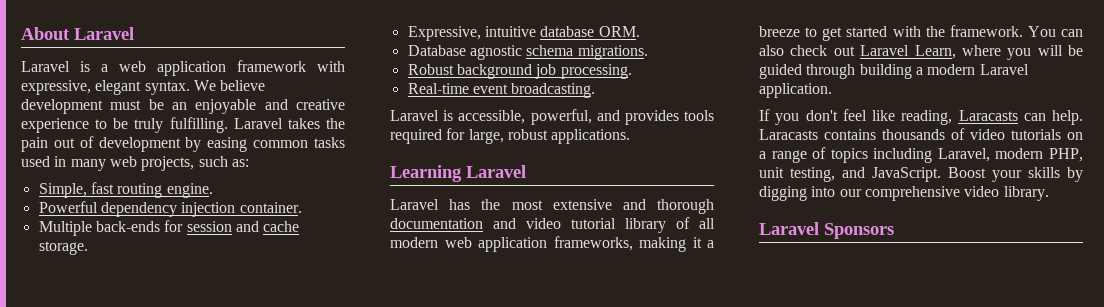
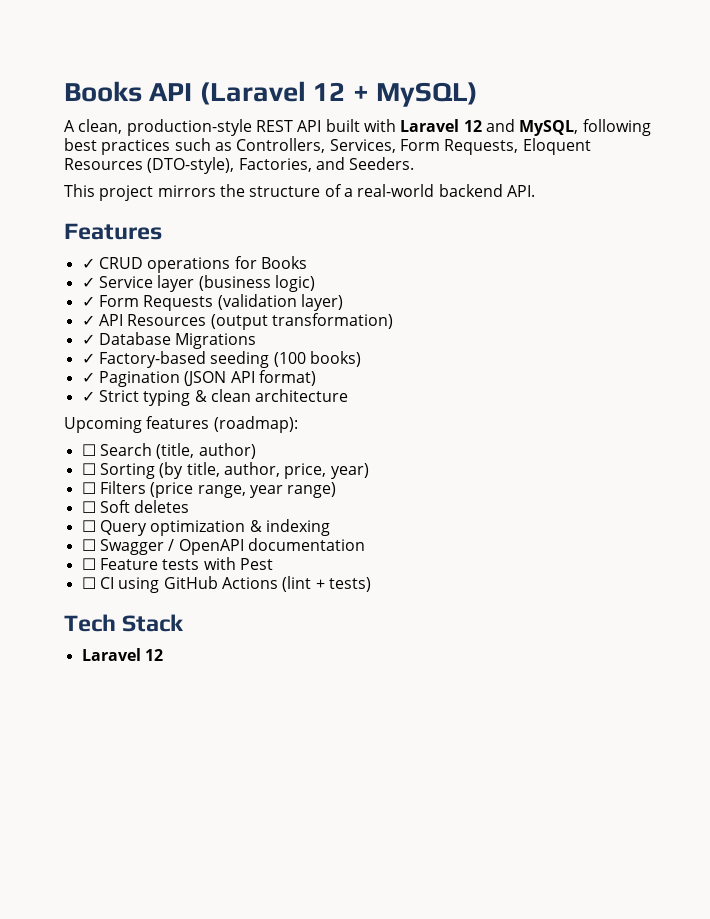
- About Laravel
- Laravel is a web application framework with expressive, elegant syntax. We believe development must be an enjoyable and creative experience to be truly fulfilling. Laravel takes the pain out of development by easing common tasks used in many web projects, such as:
- Simple, fast routing engine.
- Powerful dependency injection container.
- Multiple back-ends for session and cache storage.
- Expressive, intuitive database ORM.
- Database agnostic schema migrations.
- Robust background job processing.
- Real-time event broadcasting.
- Laravel is accessible, powerful, and provides tools required for large, robust applications.
- Learning Laravel
- Laravel has the most extensive and thorough documentation and video tutorial library of all modern web application frameworks, making it a breeze to get started with the framework. You can also check out Laravel Learn, where you will be guided through building a modern Laravel application.
- If you don't feel like reading, Laracasts can help. Laracasts contains thousands of video tutorials on a range of topics including Laravel, modern PHP, unit testing, and JavaScript. Boost your skills by digging into our comprehensive video library.
- Laravel Sponsors
+ Books API (Laravel 12 + MySQL)
+ A clean, production-style REST API built with Laravel 12 and MySQL, following best practices such as Controllers, Services, Form Requests, Eloquent Resources (DTO-style), Factories, and Seeders.
+ This project mirrors the structure of a real-world backend API.
+ Features
+ ✓ CRUD operations for Books
+ ✓ Service layer (business logic)
+ ✓ Form Requests (validation layer)
+ ✓ API Resources (output transformation)
+ ✓ Database Migrations
+ ✓ Factory-based seeding (100 books)
+ ✓ Pagination (JSON API format)
+ ✓ Strict typing & clean architecture
+ Upcoming features (roadmap):
+ ☐ Search (title, author)
+ ☐ Sorting (by title, author, price, year)
+ ☐ Filters (price range, year range)
+ ☐ Soft deletes
+ ☐ Query optimization & indexing
+ ☐ Swagger / OpenAPI documentation
+ ☐ Feature tests with Pest
+ ☐ CI using GitHub Actions (lint + tests)
+ Tech Stack
+ Laravel 12

